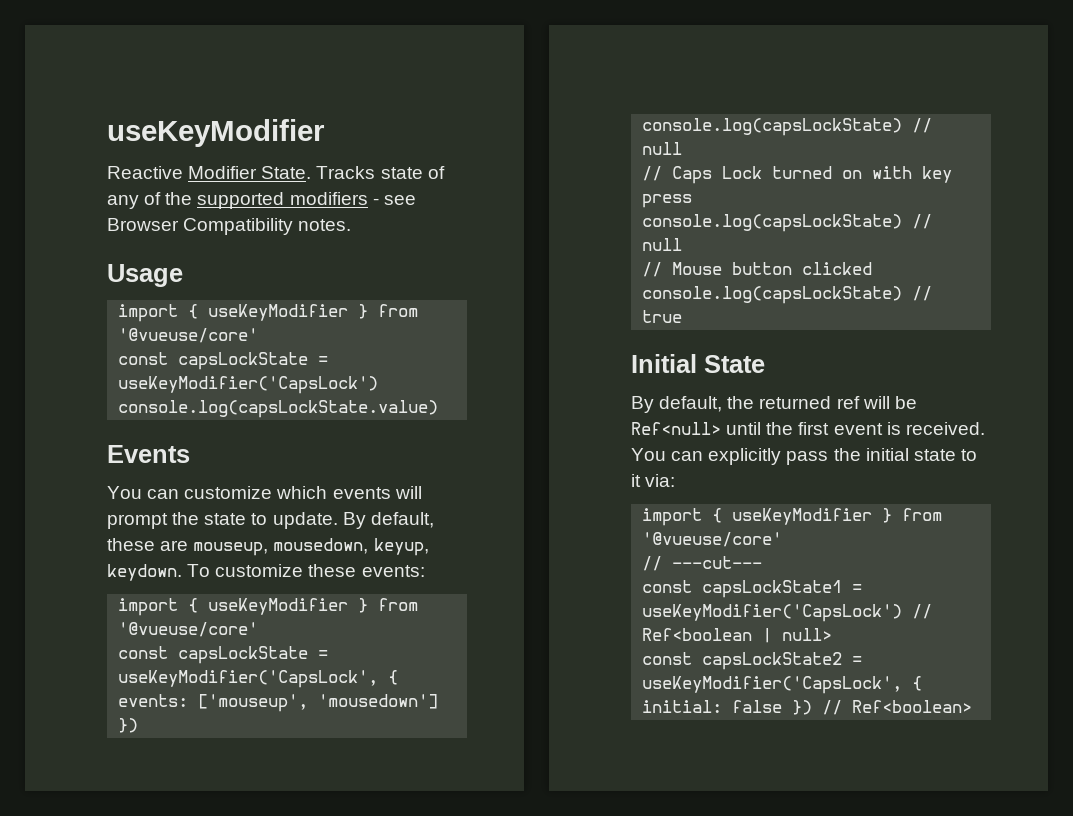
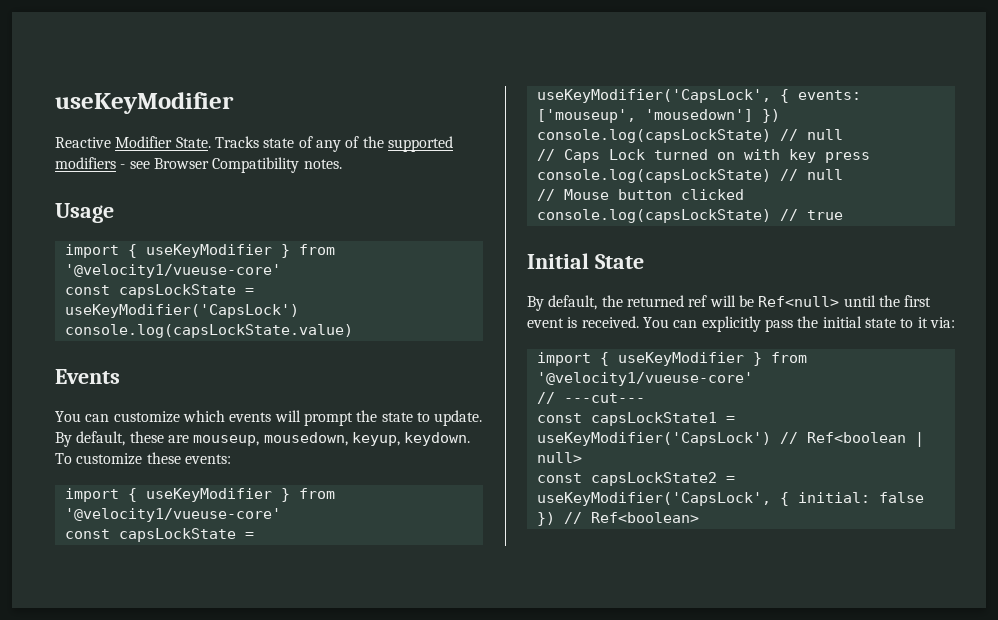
  Usage
- import { useKeyModifier } from '@vueuse/core'
+ import { useKeyModifier } from '@velocity1/vueuse-core'
  To customize these events:
- import { useKeyModifier } from '@vueuse/core'
+ import { useKeyModifier } from '@velocity1/vueuse-core'
  You can explicitly pass the initial state to it via:
- import { useKeyModifier } from '@vueuse/core'
+ import { useKeyModifier } from '@velocity1/vueuse-core'

